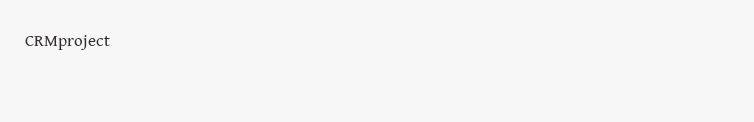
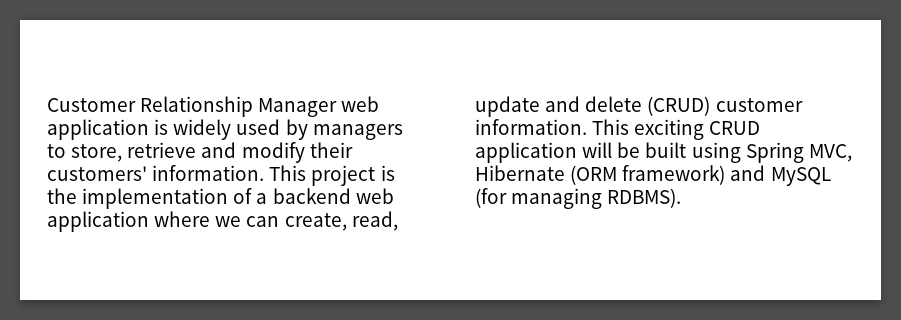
- CRMproject
+ Customer Relationship Manager web application is widely used by managers to store, retrieve and modify their customers' information. This project is the implementation of a backend web application where we can create, read, update and delete (CRUD) customer information. This exciting CRUD application will be built using Spring MVC, Hibernate (ORM framework) and MySQL (for managing RDBMS).

